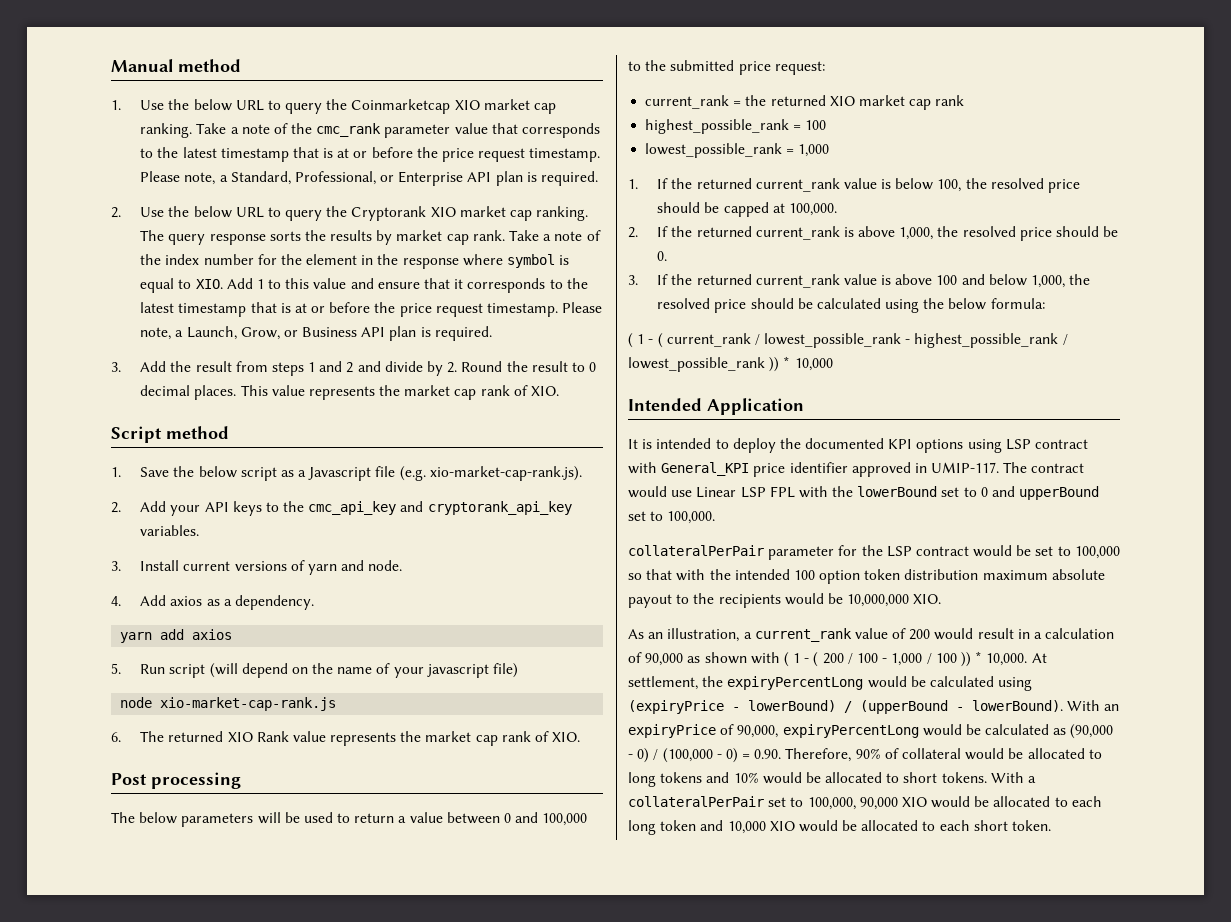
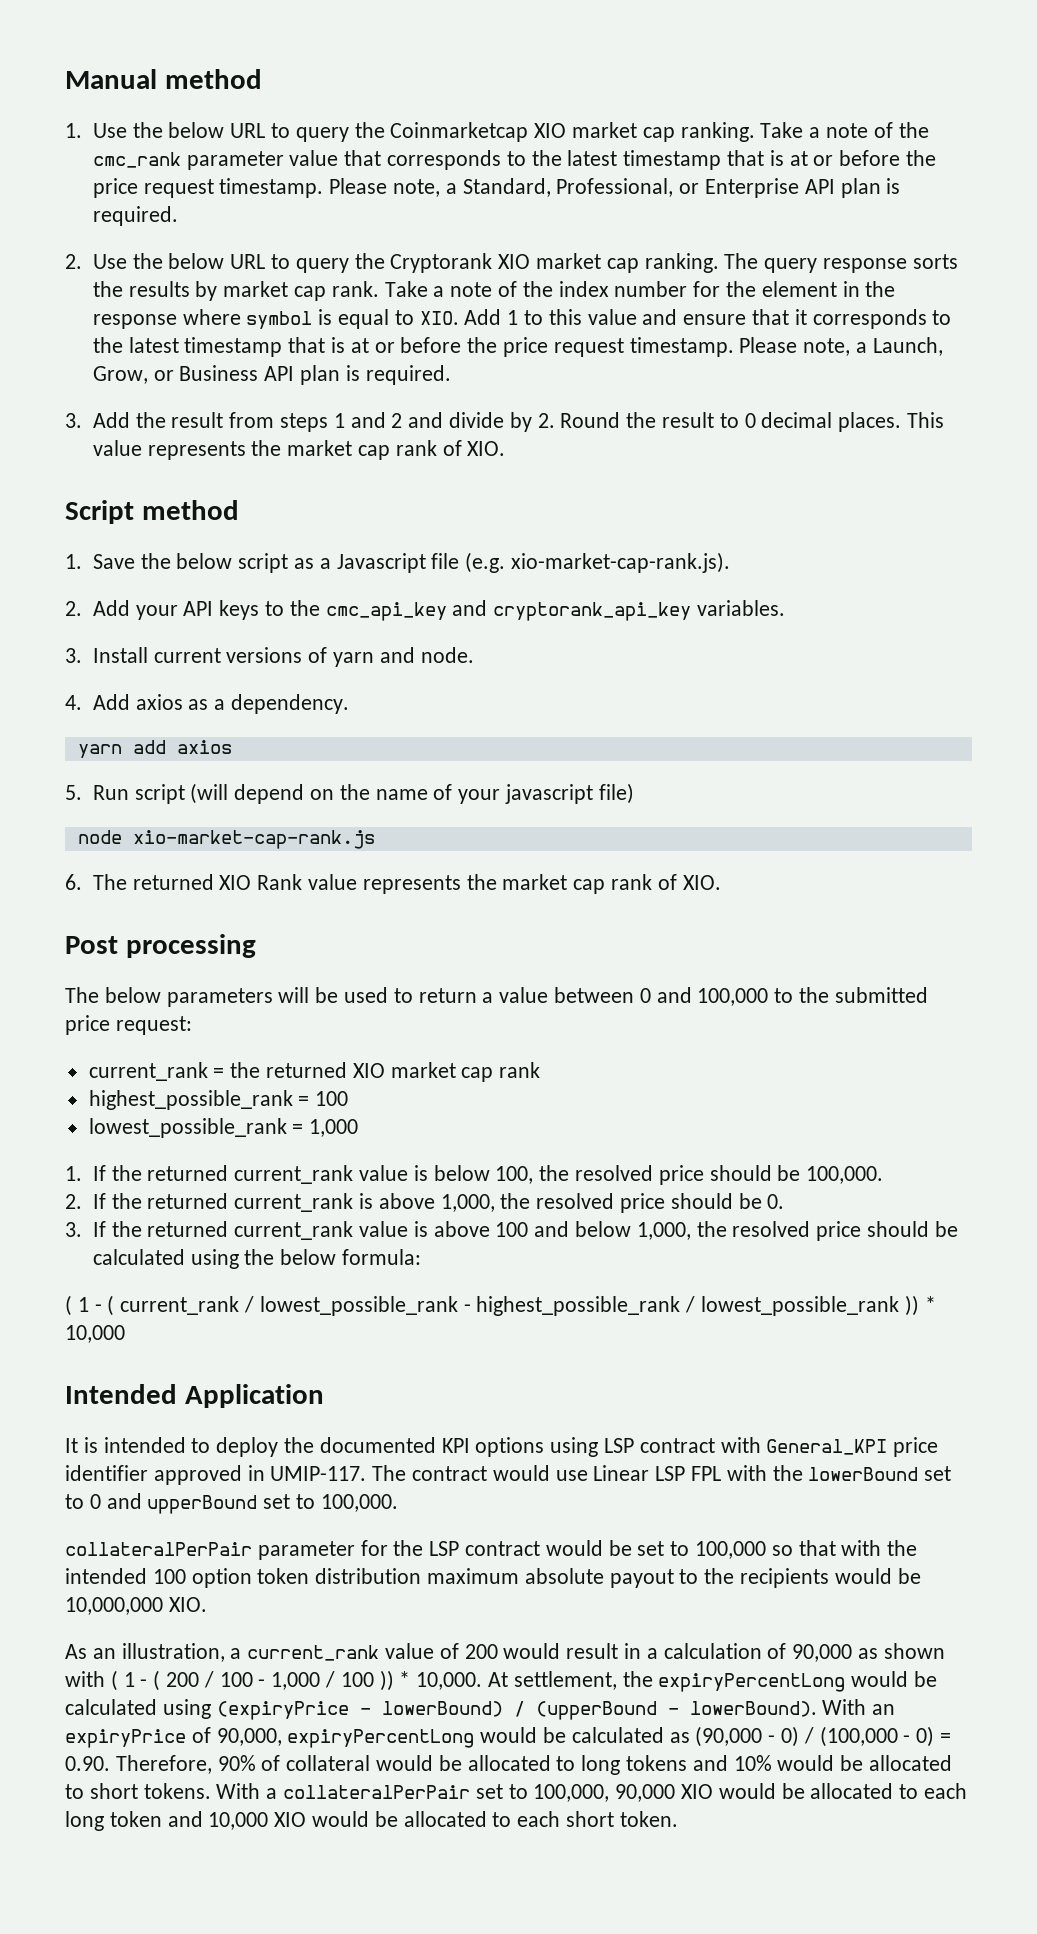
- 1. If the returned current_rank value is below 100, the resolved price should be capped at 100,000.
+ 1. If the returned current_rank value is below 100, the resolved price should be 100,000.

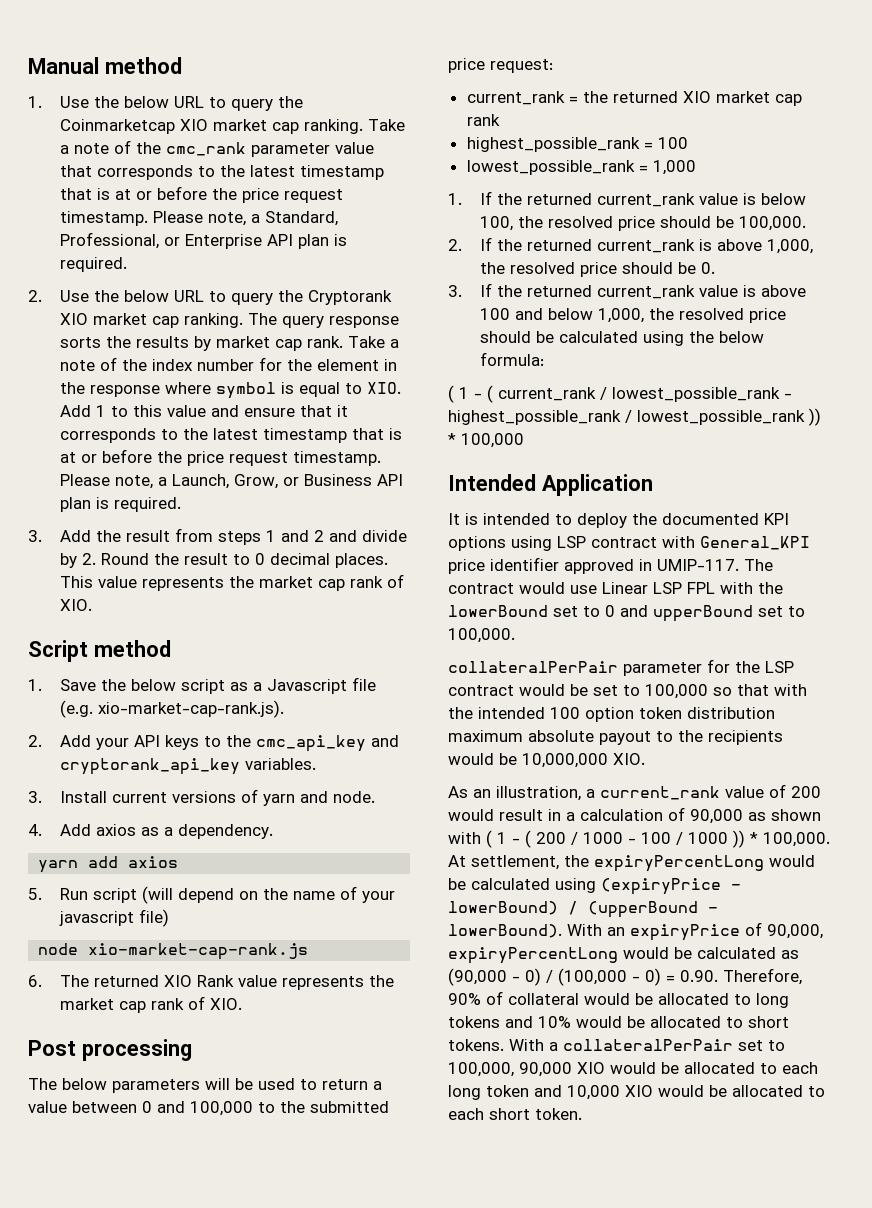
- ( 1 - ( current_rank / lowest_possible_rank - highest_possible_rank / lowest_possible_rank )) * 10,000
+ ( 1 - ( current_rank / lowest_possible_rank - highest_possible_rank / lowest_possible_rank )) * 100,000
- As an illustration, a current_rank value of 200 would result in a calculation of 90,000 as shown with ( 1 - ( 200 / 100 - 1,000 / 100 )) * 10,000.
+ As an illustration, a current_rank value of 200 would result in a calculation of 90,000 as shown with ( 1 - ( 200 / 1000 - 100 / 1000 )) * 100,000.

